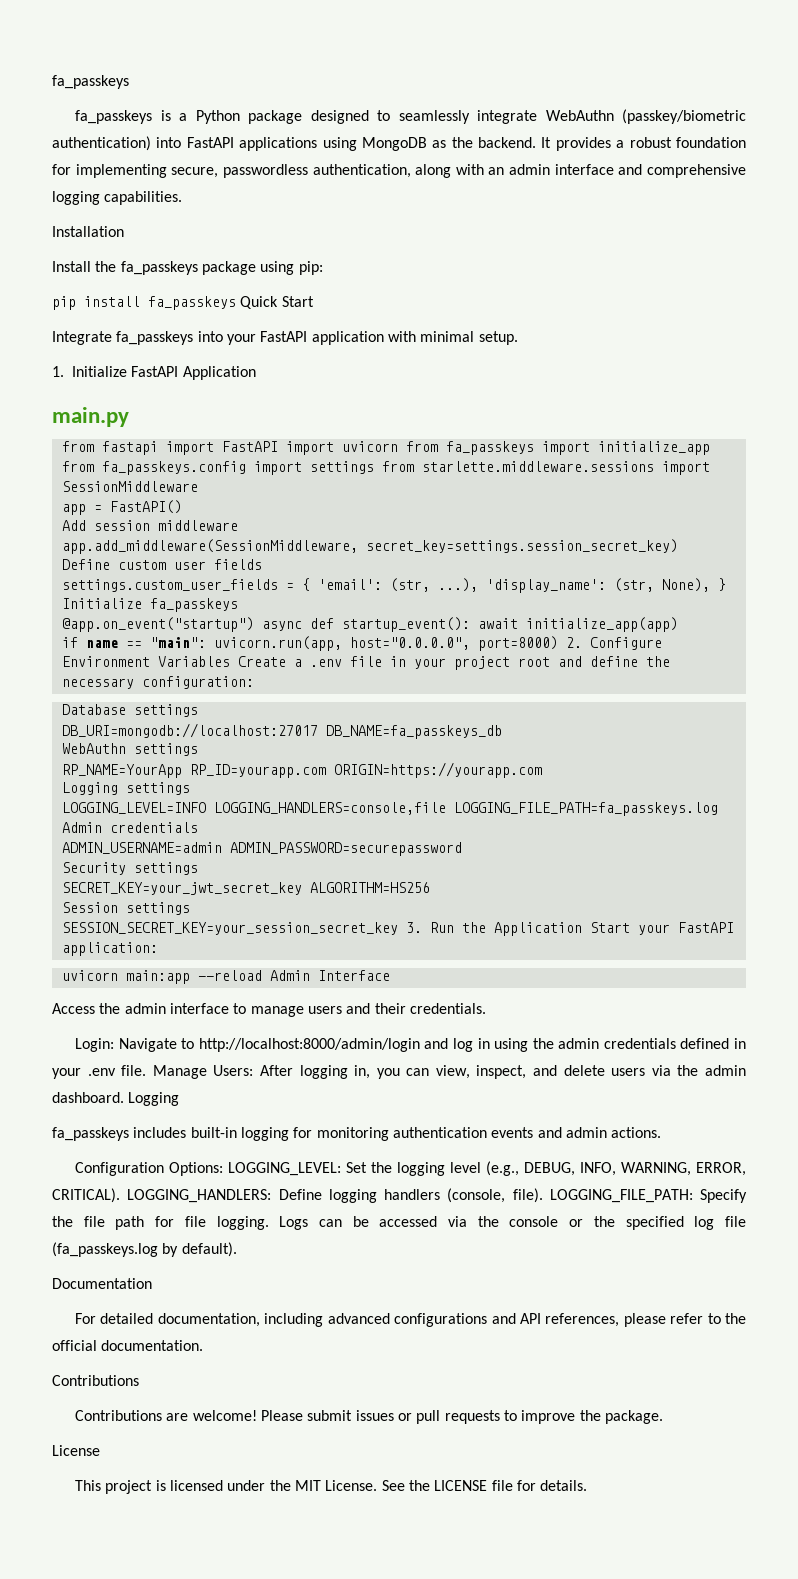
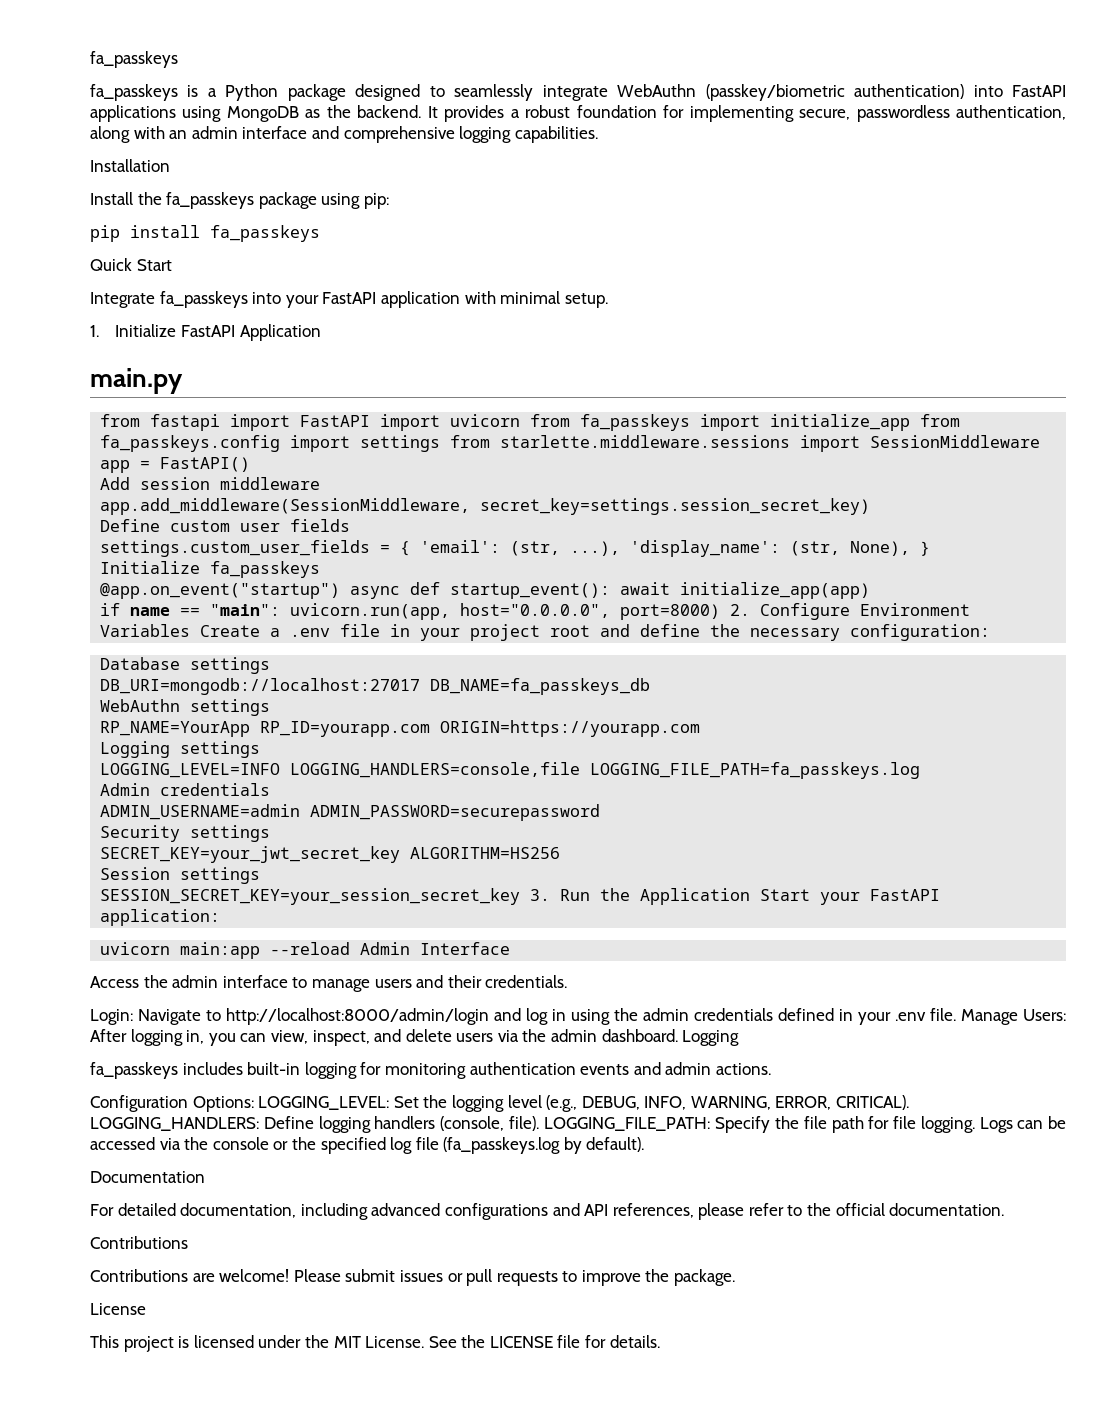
- pip install fa_passkeys Quick Start
+ pip install fa_passkeys
+ Quick Start

